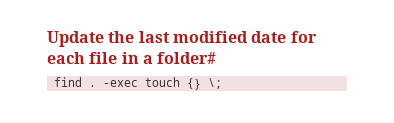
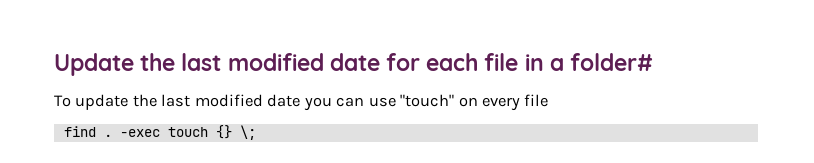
+ To update the last modified date you can use "touch" on every file

